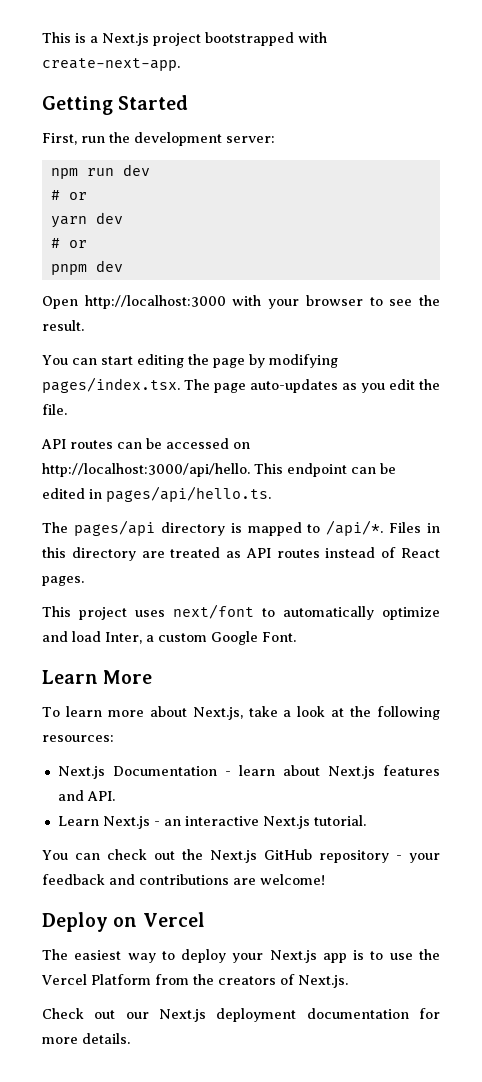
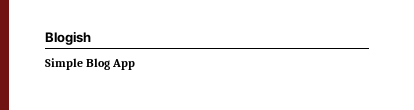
- This is a Next.js project bootstrapped with create-next-app.
- Getting Started
- First, run the development server:
- npm run dev
- # or
- yarn dev
- # or
- pnpm dev
- Open http://localhost:3000 with your browser to see the result.
- You can start editing the page by modifying pages/index.tsx. The page auto-updates as you edit the file.
- API routes can be accessed on http://localhost:3000/api/hello. This endpoint can be edited in pages/api/hello.ts.
- The pages/api directory is mapped to /api/*. Files in this directory are treated as API routes instead of React pages.
- This project uses next/font to automatically optimize and load Inter, a custom Google Font.
- Learn More
- To learn more about Next.js, take a look at the following resources:
- Next.js Documentation - learn about Next.js features and API.
- Learn Next.js - an interactive Next.js tutorial.
- You can check out the Next.js GitHub repository - your feedback and contributions are welcome!
- Deploy on Vercel
- The easiest way to deploy your Next.js app is to use the Vercel Platform from the creators of Next.js.
- Check out our Next.js deployment documentation for more details.
+ Blogish
+ Simple Blog App

